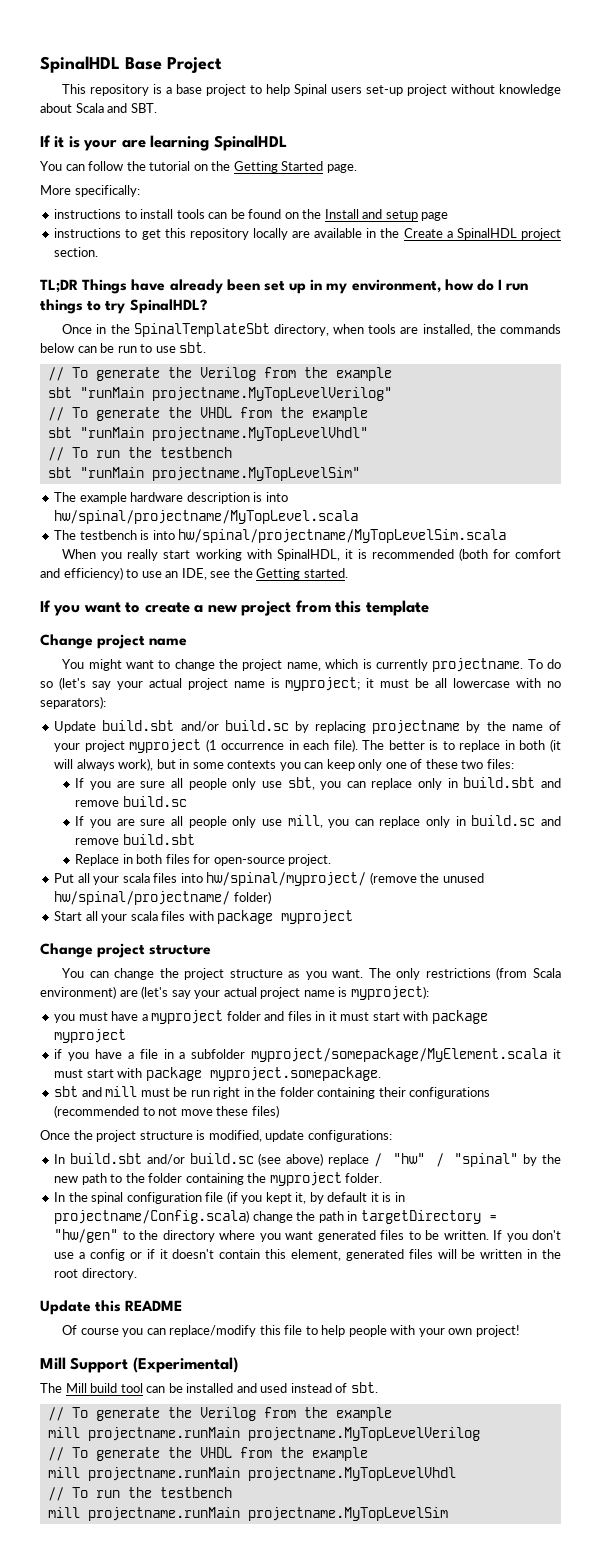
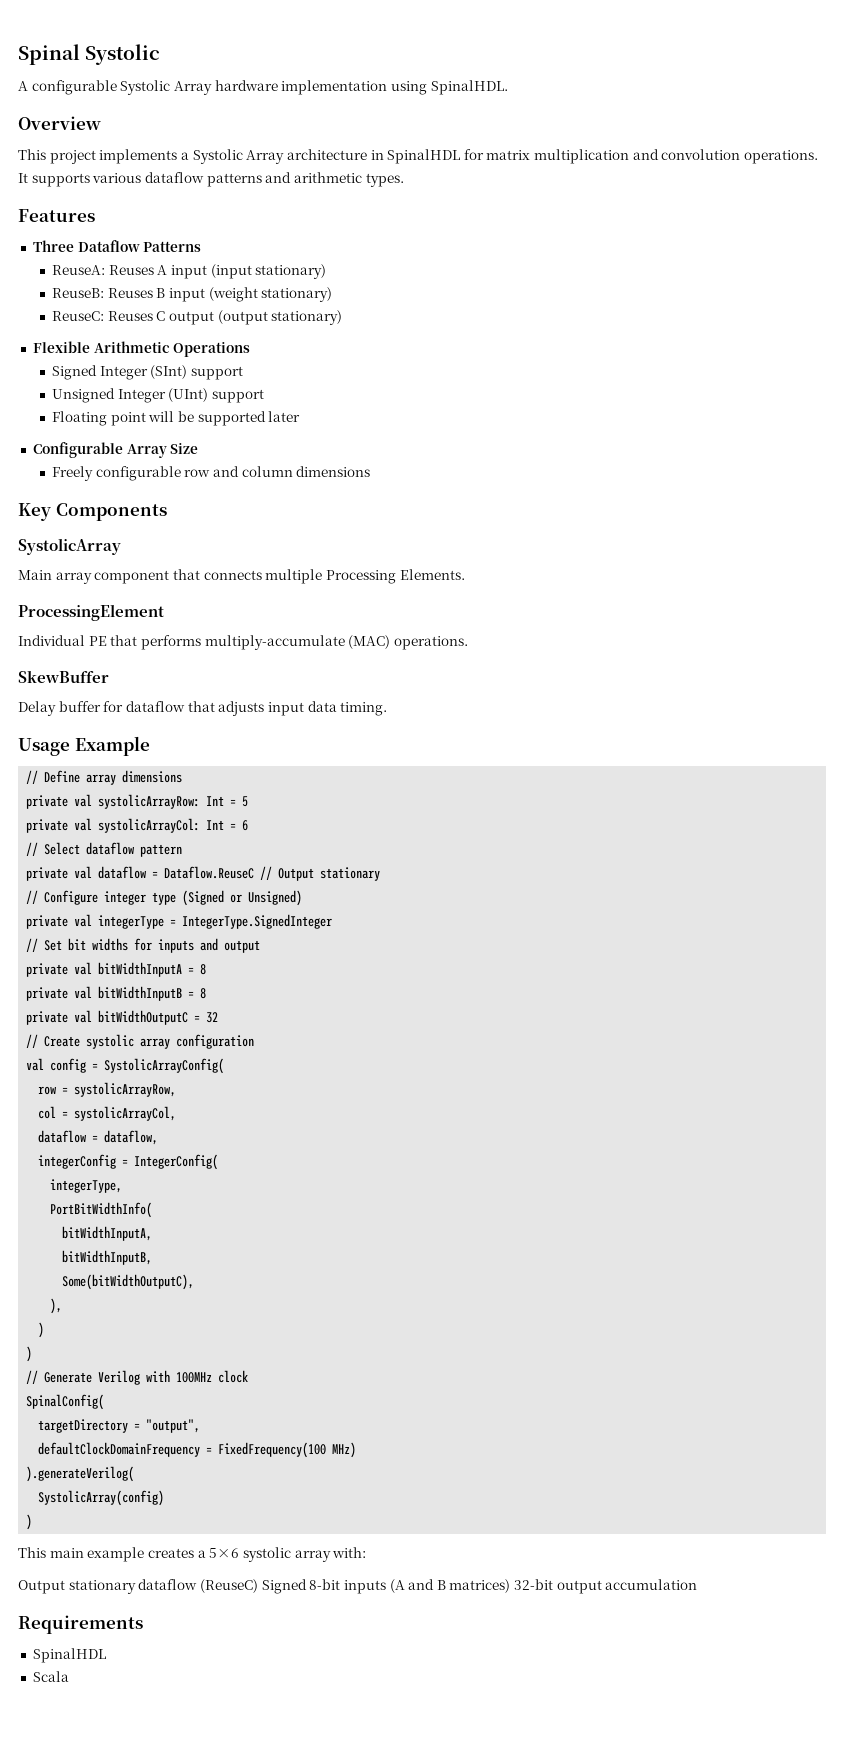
- SpinalHDL Base Project
- This repository is a base project to help Spinal users set-up project without knowledge about Scala and SBT.
- If it is your are learning SpinalHDL
- You can follow the tutorial on the Getting Started page.
- More specifically:
- instructions to install tools can be found on the Install and setup page
- instructions to get this repository locally are available in the Create a SpinalHDL project section.
- TL;DR Things have already been set up in my environment, how do I run things to try SpinalHDL?
- Once in the SpinalTemplateSbt directory, when tools are installed, the commands below can be run to use sbt.
- // To generate the Verilog from the example
- sbt "runMain projectname.MyTopLevelVerilog"
- // To generate the VHDL from the example
- sbt "runMain projectname.MyTopLevelVhdl"
- // To run the testbench
- sbt "runMain projectname.MyTopLevelSim"
- The example hardware description is into hw/spinal/projectname/MyTopLevel.scala
- The testbench is into hw/spinal/projectname/MyTopLevelSim.scala
- When you really start working with SpinalHDL, it is recommended (both for comfort and efficiency) to use an IDE, see the Getting started.
- If you want to create a new project from this template
- Change project name
- You might want to change the project name, which is currently projectname. To do so (let's say your actual project name is myproject; it must be all lowercase with no separators):
- Update build.sbt and/or build.sc by replacing projectname by the name of your project myproject (1 occurrence in each file). The better is to replace in both (it will always work), but in some contexts you can keep only one of these two files:
- If you are sure all people only use sbt, you can replace only in build.sbt and remove build.sc
- If you are sure all people only use mill, you can replace only in build.sc and remove build.sbt
- Replace in both files for open-source project.
- Put all your scala files into hw/spinal/myproject/ (remove the unused hw/spinal/projectname/ folder)
- Start all your scala files with package myproject
- Change project structure
- You can change the project structure as you want. The only restrictions (from Scala environment) are (let's say your actual project name is myproject):
- you must have a myproject folder and files in it must start with package myproject
- if you have a file in a subfolder myproject/somepackage/MyElement.scala it must start with package myproject.somepackage.
- sbt and mill must be run right in the folder containing their configurations (recommended to not move these files)
- Once the project structure is modified, update configurations:
- In build.sbt and/or build.sc (see above) replace / "hw" / "spinal" by the new path to the folder containing the myproject folder.
- In the spinal configuration file (if you kept it, by default it is in projectname/Config.scala) change the path in targetDirectory = "hw/gen" to the directory where you want generated files to be written. If you don't use a config or if it doesn't contain this element, generated files will be written in the root directory.
- Update this README
- Of course you can replace/modify this file to help people with your own project!
- Mill Support (Experimental)
- The Mill build tool can be installed and used instead of sbt.
- // To generate the Verilog from the example
- mill projectname.runMain projectname.MyTopLevelVerilog
- // To generate the VHDL from the example
- mill projectname.runMain projectname.MyTopLevelVhdl
- // To run the testbench
- mill projectname.runMain projectname.MyTopLevelSim
+ Spinal Systolic
+ A configurable Systolic Array hardware implementation using SpinalHDL.
+ Overview
+ This project implements a Systolic Array architecture in SpinalHDL for matrix multiplication and convolution operations. It supports various dataflow patterns and arithmetic types.
+ Features
+ Three Dataflow Patterns
+ ReuseA: Reuses A input (input stationary)
+ ReuseB: Reuses B input (weight stationary)
+ ReuseC: Reuses C output (output stationary)
+ Flexible Arithmetic Operations
+ Signed Integer (SInt) support
+ Unsigned Integer (UInt) support
+ Floating point will be supported later
+ Configurable Array Size
+ Freely configurable row and column dimensions
+ Key Components
+ SystolicArray
+ Main array component that connects multiple Processing Elements.
+ ProcessingElement
+ Individual PE that performs multiply-accumulate (MAC) operations.
+ SkewBuffer
+ Delay buffer for dataflow that adjusts input data timing.
+ Usage Example
+ // Define array dimensions
+ private val systolicArrayRow: Int = 5
+ private val systolicArrayCol: Int = 6
+ // Select dataflow pattern
+ private val dataflow = Dataflow.ReuseC // Output stationary
+ // Configure integer type (Signed or Unsigned)
+ private val integerType = IntegerType.SignedInteger
+ // Set bit widths for inputs and output
+ private val bitWidthInputA = 8
+ private val bitWidthInputB = 8
+ private val bitWidthOutputC = 32
+ // Create systolic array configuration
+ val config = SystolicArrayConfig(
+ row = systolicArrayRow,
+ col = systolicArrayCol,
+ dataflow = dataflow,
+ integerConfig = IntegerConfig(
+ integerType,
+ PortBitWidthInfo(
+ bitWidthInputA,
+ bitWidthInputB,
+ Some(bitWidthOutputC),
+ ),
+ )
+ )
+ // Generate Verilog with 100MHz clock
+ SpinalConfig(
+ targetDirectory = "output",
+ defaultClockDomainFrequency = FixedFrequency(100 MHz)
+ ).generateVerilog(
+ SystolicArray(config)
+ )
+ This main example creates a 5×6 systolic array with:
+ Output stationary dataflow (ReuseC) Signed 8-bit inputs (A and B matrices) 32-bit output accumulation
+ Requirements
+ SpinalHDL
+ Scala

